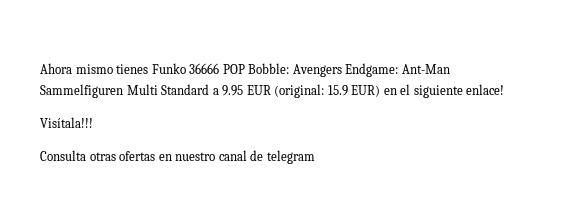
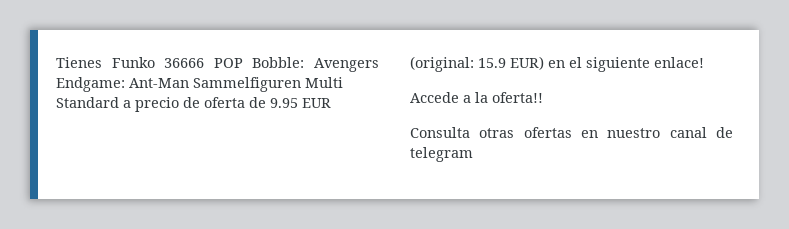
- Ahora mismo tienes Funko 36666 POP Bobble: Avengers Endgame: Ant-Man Sammelfiguren Multi Standard a 9.95 EUR (original: 15.9 EUR) en el siguiente enlace!
+ Tienes Funko 36666 POP Bobble: Avengers Endgame: Ant-Man Sammelfiguren Multi Standard a precio de oferta de 9.95 EUR (original: 15.9 EUR) en el siguiente enlace!
- Visítala!!!
+ Accede a la oferta!!

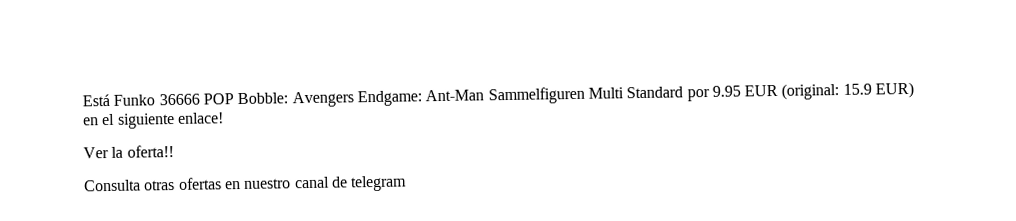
- Tienes Funko 36666 POP Bobble: Avengers Endgame: Ant-Man Sammelfiguren Multi Standard a precio de oferta de 9.95 EUR (original: 15.9 EUR) en el siguiente enlace!
+ Está Funko 36666 POP Bobble: Avengers Endgame: Ant-Man Sammelfiguren Multi Standard por 9.95 EUR (original: 15.9 EUR) en el siguiente enlace!
- Accede a la oferta!!
+ Ver la oferta!!

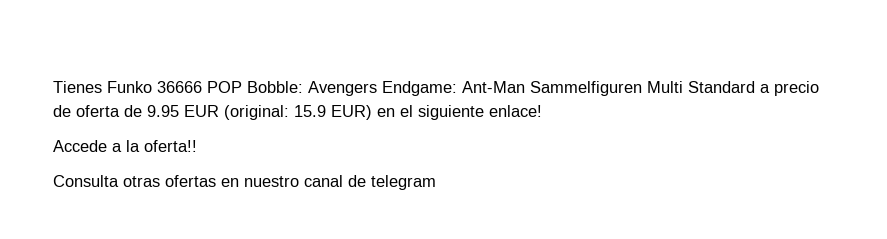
- Está Funko 36666 POP Bobble: Avengers Endgame: Ant-Man Sammelfiguren Multi Standard por 9.95 EUR (original: 15.9 EUR) en el siguiente enlace!
+ Tienes Funko 36666 POP Bobble: Avengers Endgame: Ant-Man Sammelfiguren Multi Standard a precio de oferta de 9.95 EUR (original: 15.9 EUR) en el siguiente enlace!
- Ver la oferta!!
+ Accede a la oferta!!

